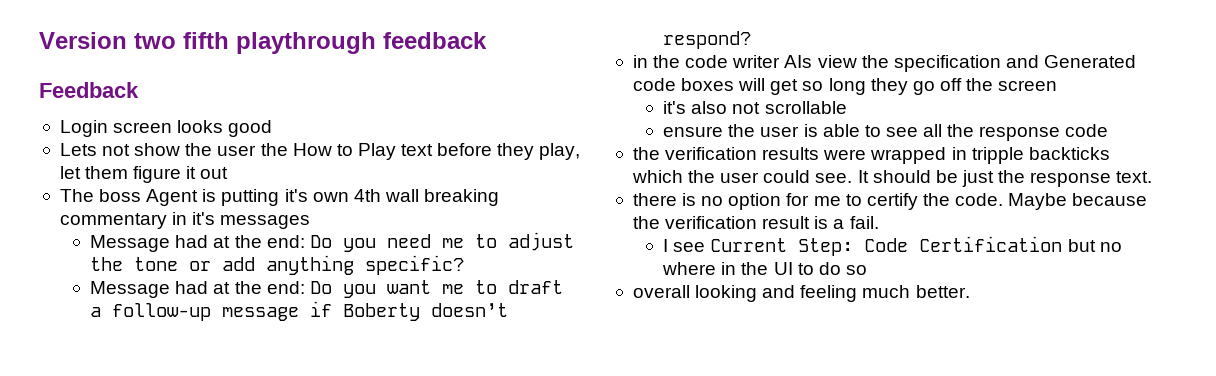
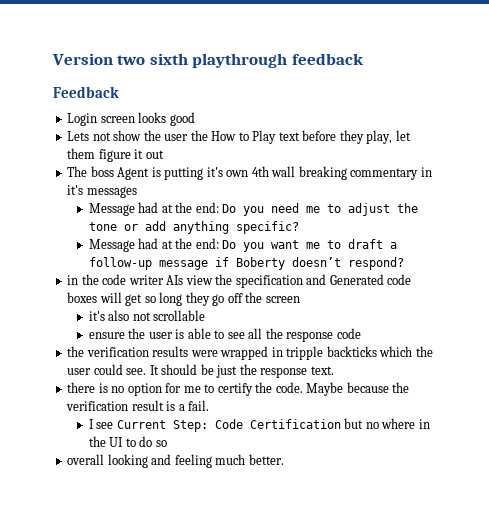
- Version two fifth playthrough feedback
+ Version two sixth playthrough feedback

